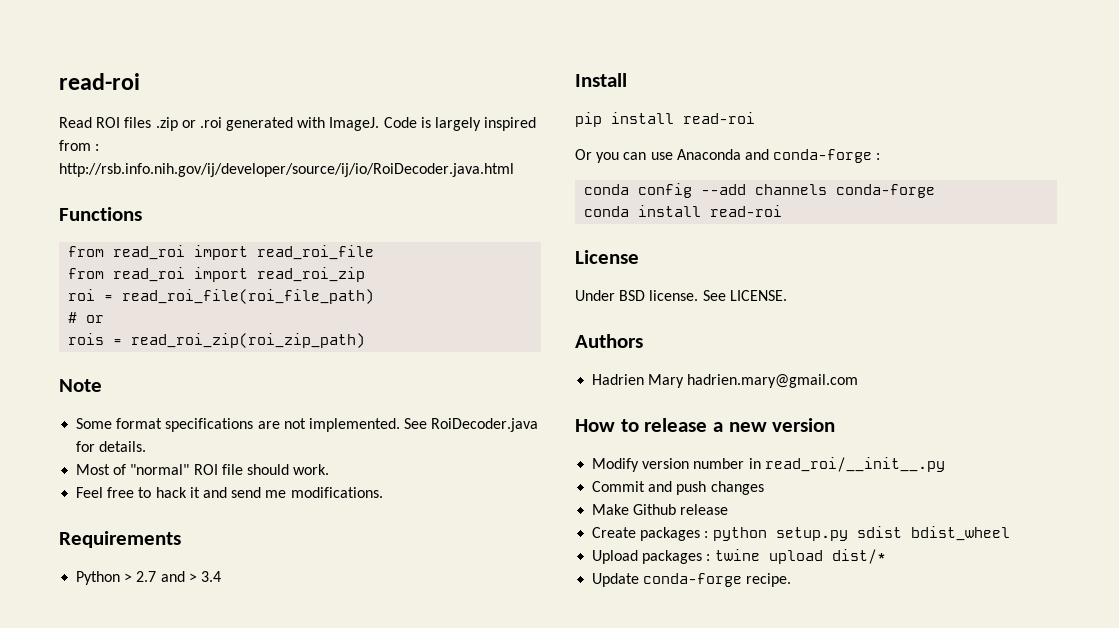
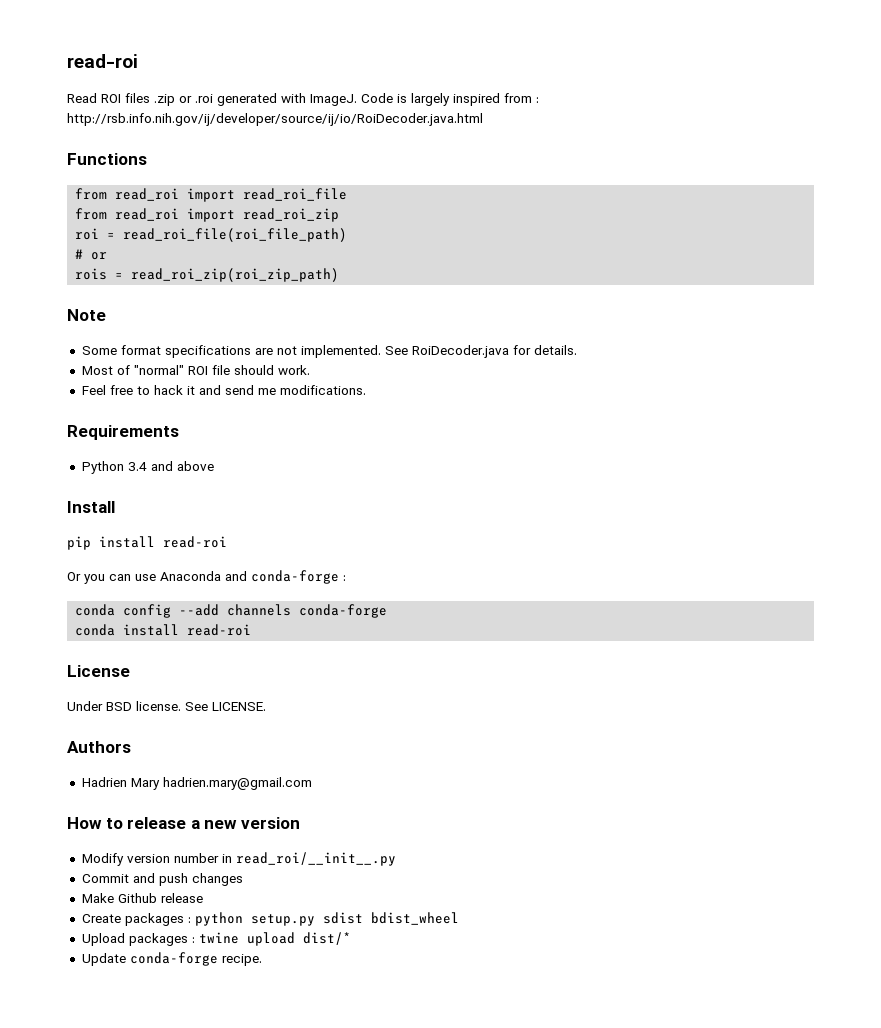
- Python > 2.7 and > 3.4
+ Python 3.4 and above

